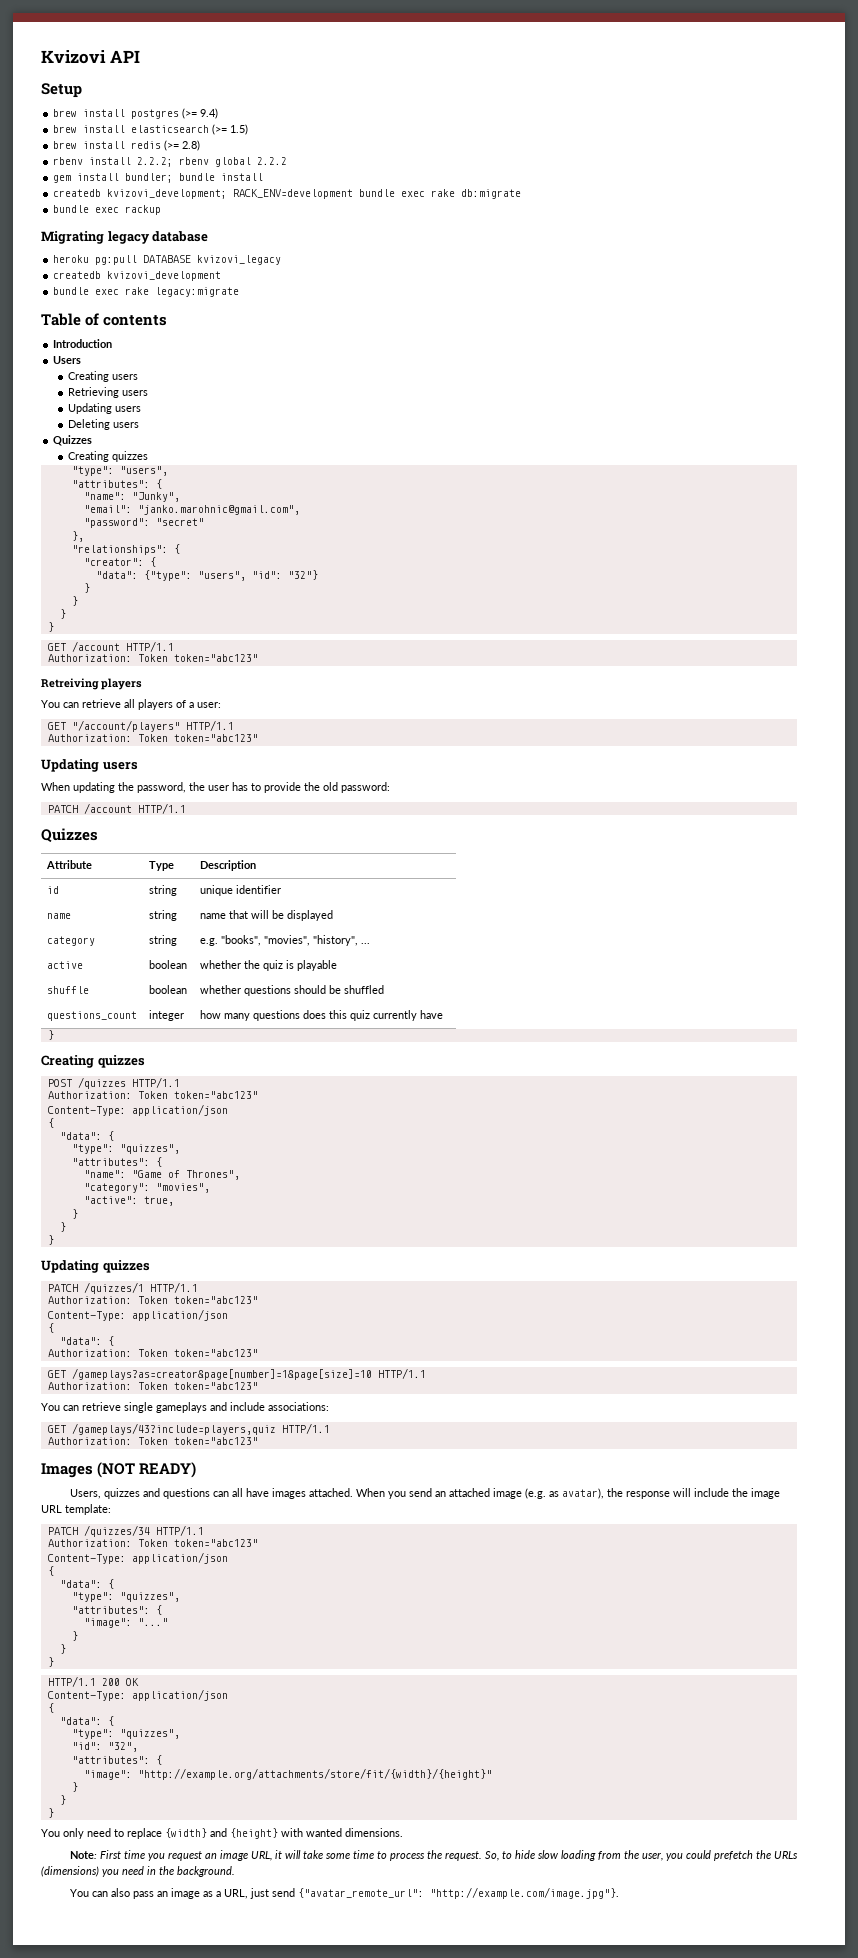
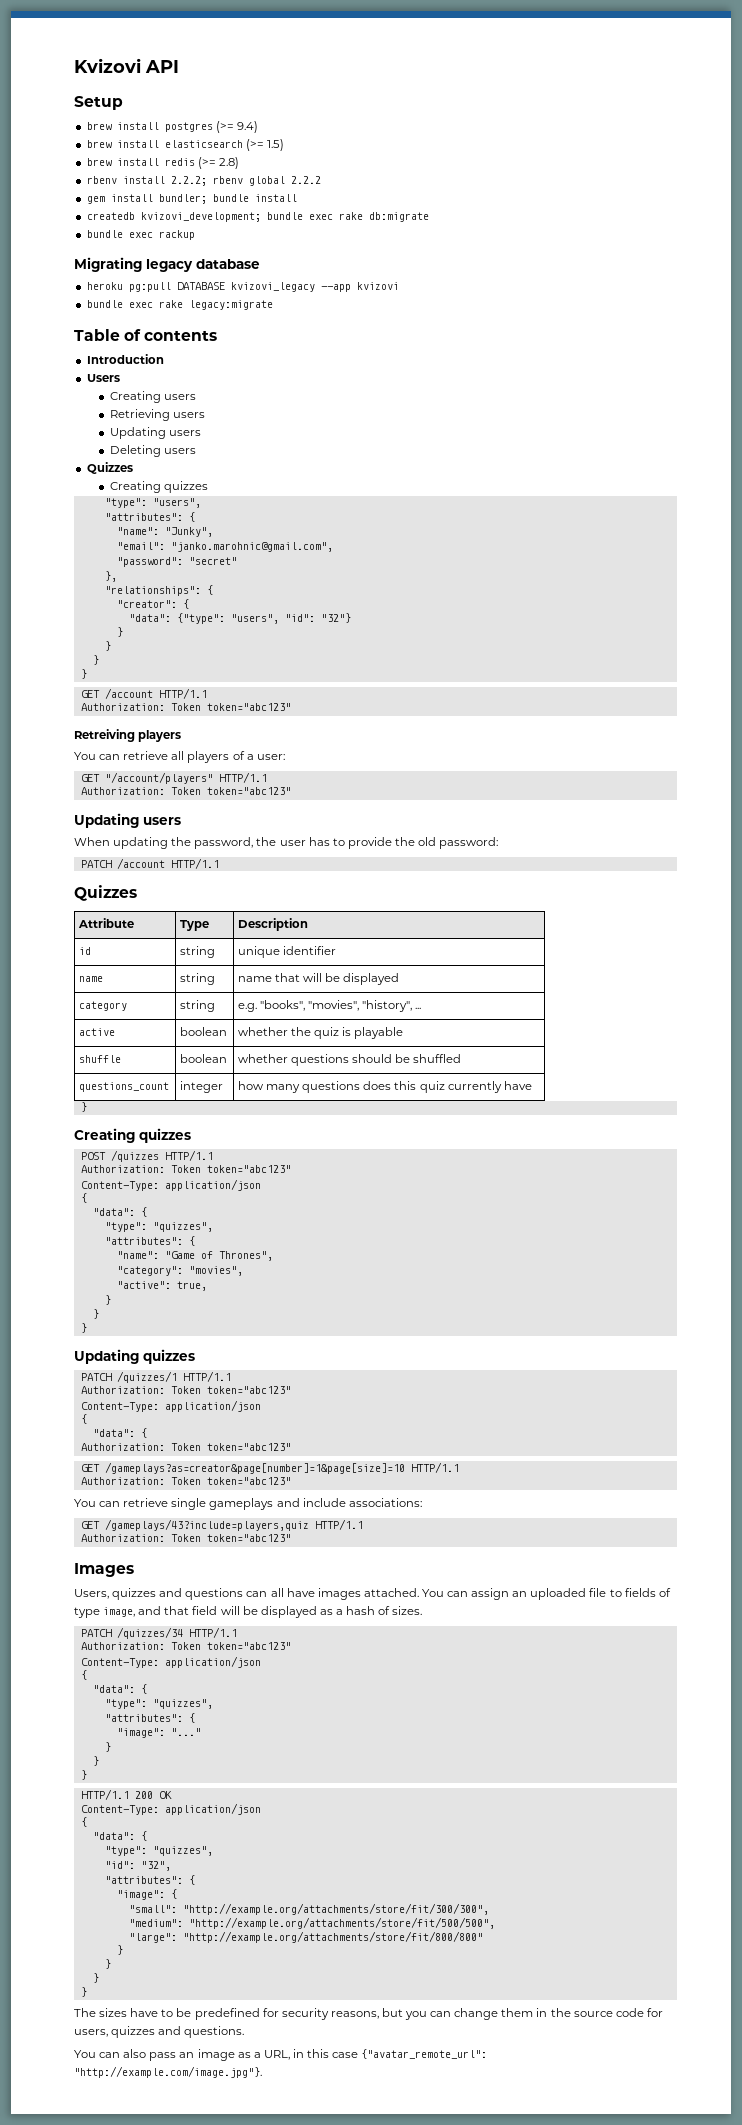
- createdb kvizovi_development; RACK_ENV=development bundle exec rake db:migrate
+ createdb kvizovi_development; bundle exec rake db:migrate
- heroku pg:pull DATABASE kvizovi_legacy
- createdb kvizovi_development
+ heroku pg:pull DATABASE kvizovi_legacy --app kvizovi
- Images (NOT READY)
+ Images
- When you send an attached image (e.g. as avatar), the response will include the image URL template:
+ You can assign an uploaded file to fields of type image, and that field will be displayed as a hash of sizes.
- "image": "http://example.org/attachments/store/fit/{width}/{height}"
+ "image": {
+ "small": "http://example.org/attachments/store/fit/300/300",
+ "medium": "http://example.org/attachments/store/fit/500/500",
+ "large": "http://example.org/attachments/store/fit/800/800"
  }
  }
  }
- You only need to replace {width} and {height} with wanted dimensions.
- Note: First time you request an image URL, it will take some time to process the request. So, to hide slow loading from the user, you could prefetch the URLs (dimensions) you need in the background.
+ }
+ The sizes have to be predefined for security reasons, but you can change them in the source code for users, quizzes and questions.
- You can also pass an image as a URL, just send {"avatar_remote_url": "http://example.com/image.jpg"}.
+ You can also pass an image as a URL, in this case {"avatar_remote_url": "http://example.com/image.jpg"}.

